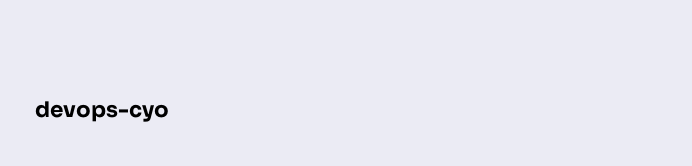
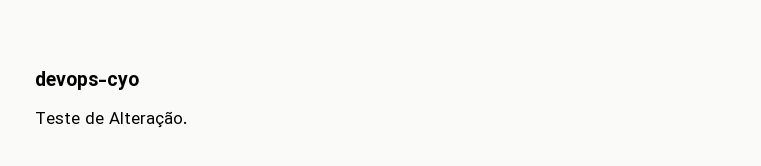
+ Teste de Alteração.

